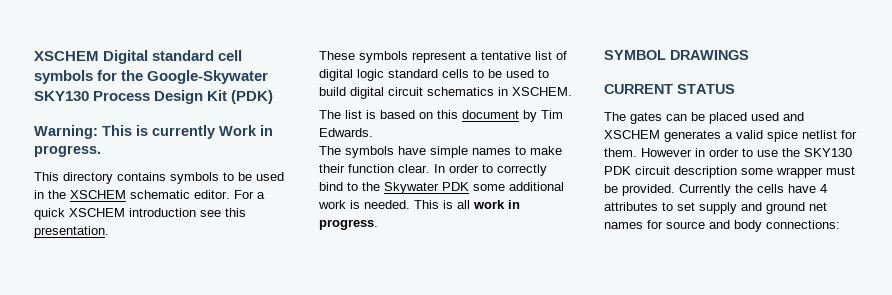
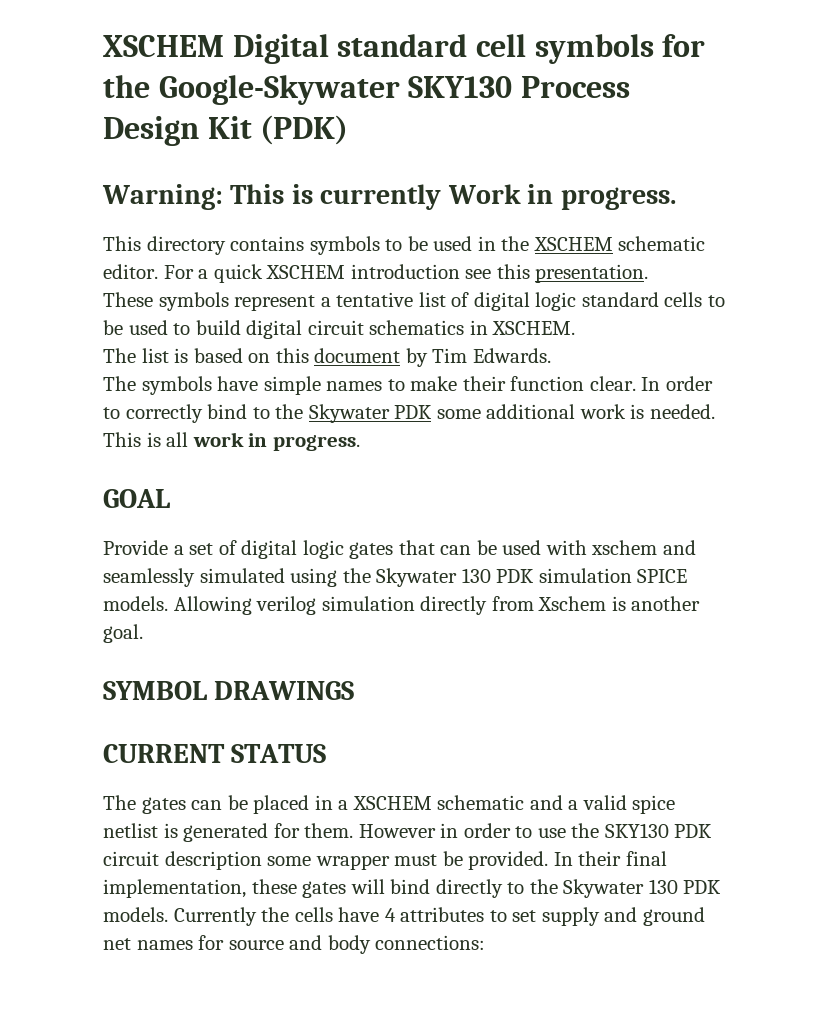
+ GOAL
+ Provide a set of digital logic gates that can be used with xschem and seamlessly simulated using the Skywater 130 PDK simulation SPICE models. Allowing verilog simulation directly from Xschem is another goal.
- The gates can be placed used and XSCHEM generates a valid spice netlist for them.
+ The gates can be placed in a XSCHEM schematic and a valid spice netlist is generated for them.
+ In their final implementation, these gates will bind directly to the Skywater 130 PDK models.

